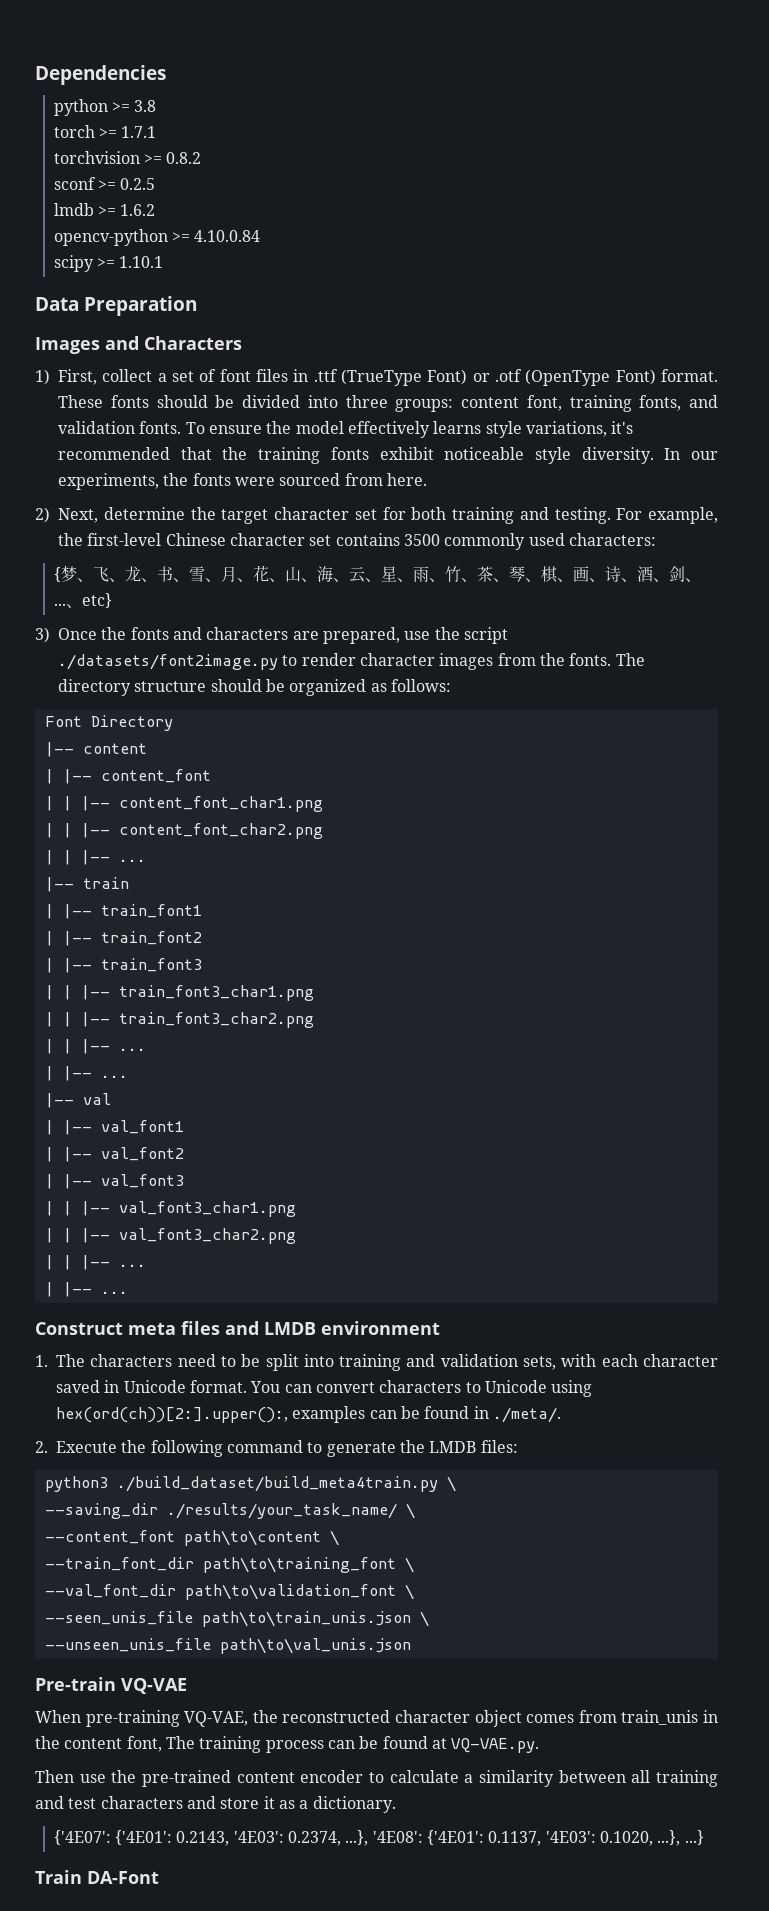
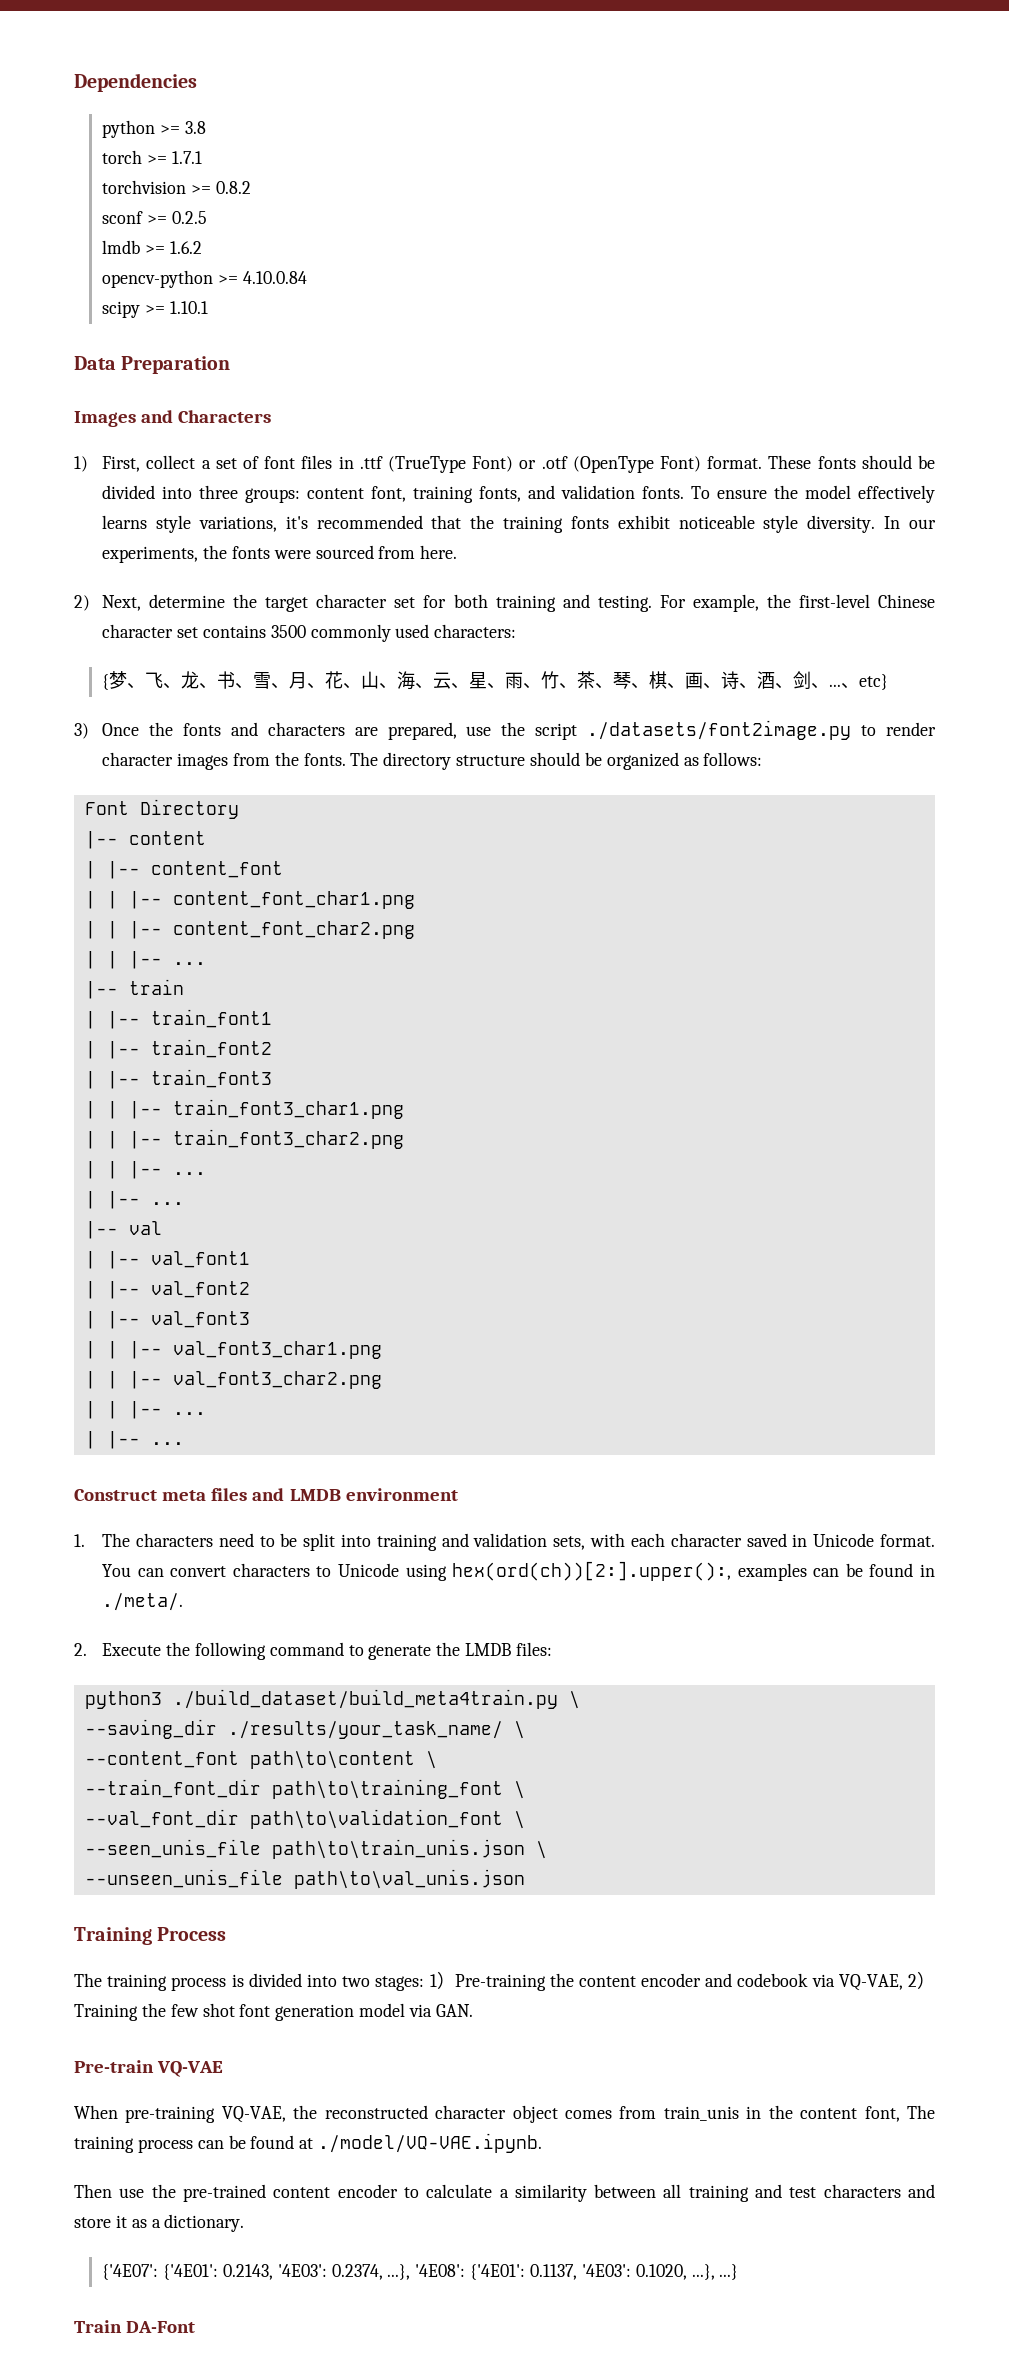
+ Training Process
+ The training process is divided into two stages: 1）Pre-training the content encoder and codebook via VQ-VAE, 2）Training the few shot font generation model via GAN.
- When pre-training VQ-VAE, the reconstructed character object comes from train_unis in the content font, The training process can be found at VQ-VAE.py.
+ When pre-training VQ-VAE, the reconstructed character object comes from train_unis in the content font, The training process can be found at ./model/VQ-VAE.ipynb.

